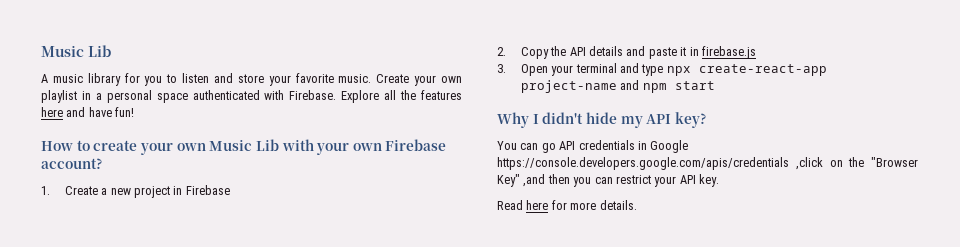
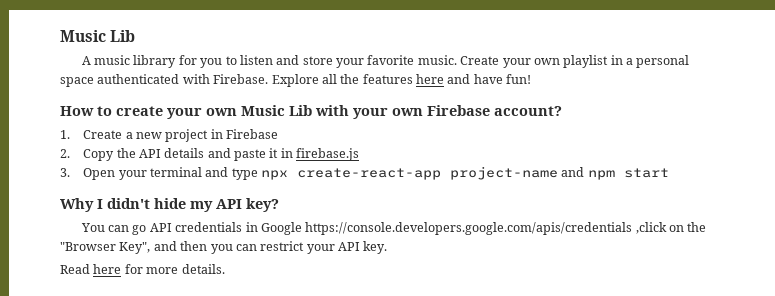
- You can go API credentials in Google https://console.developers.google.com/apis/credentials ,click on the "Browser Key" ,and then you can restrict your API key.
+ You can go API credentials in Google https://console.developers.google.com/apis/credentials ,click on the "Browser Key", and then you can restrict your API key.

